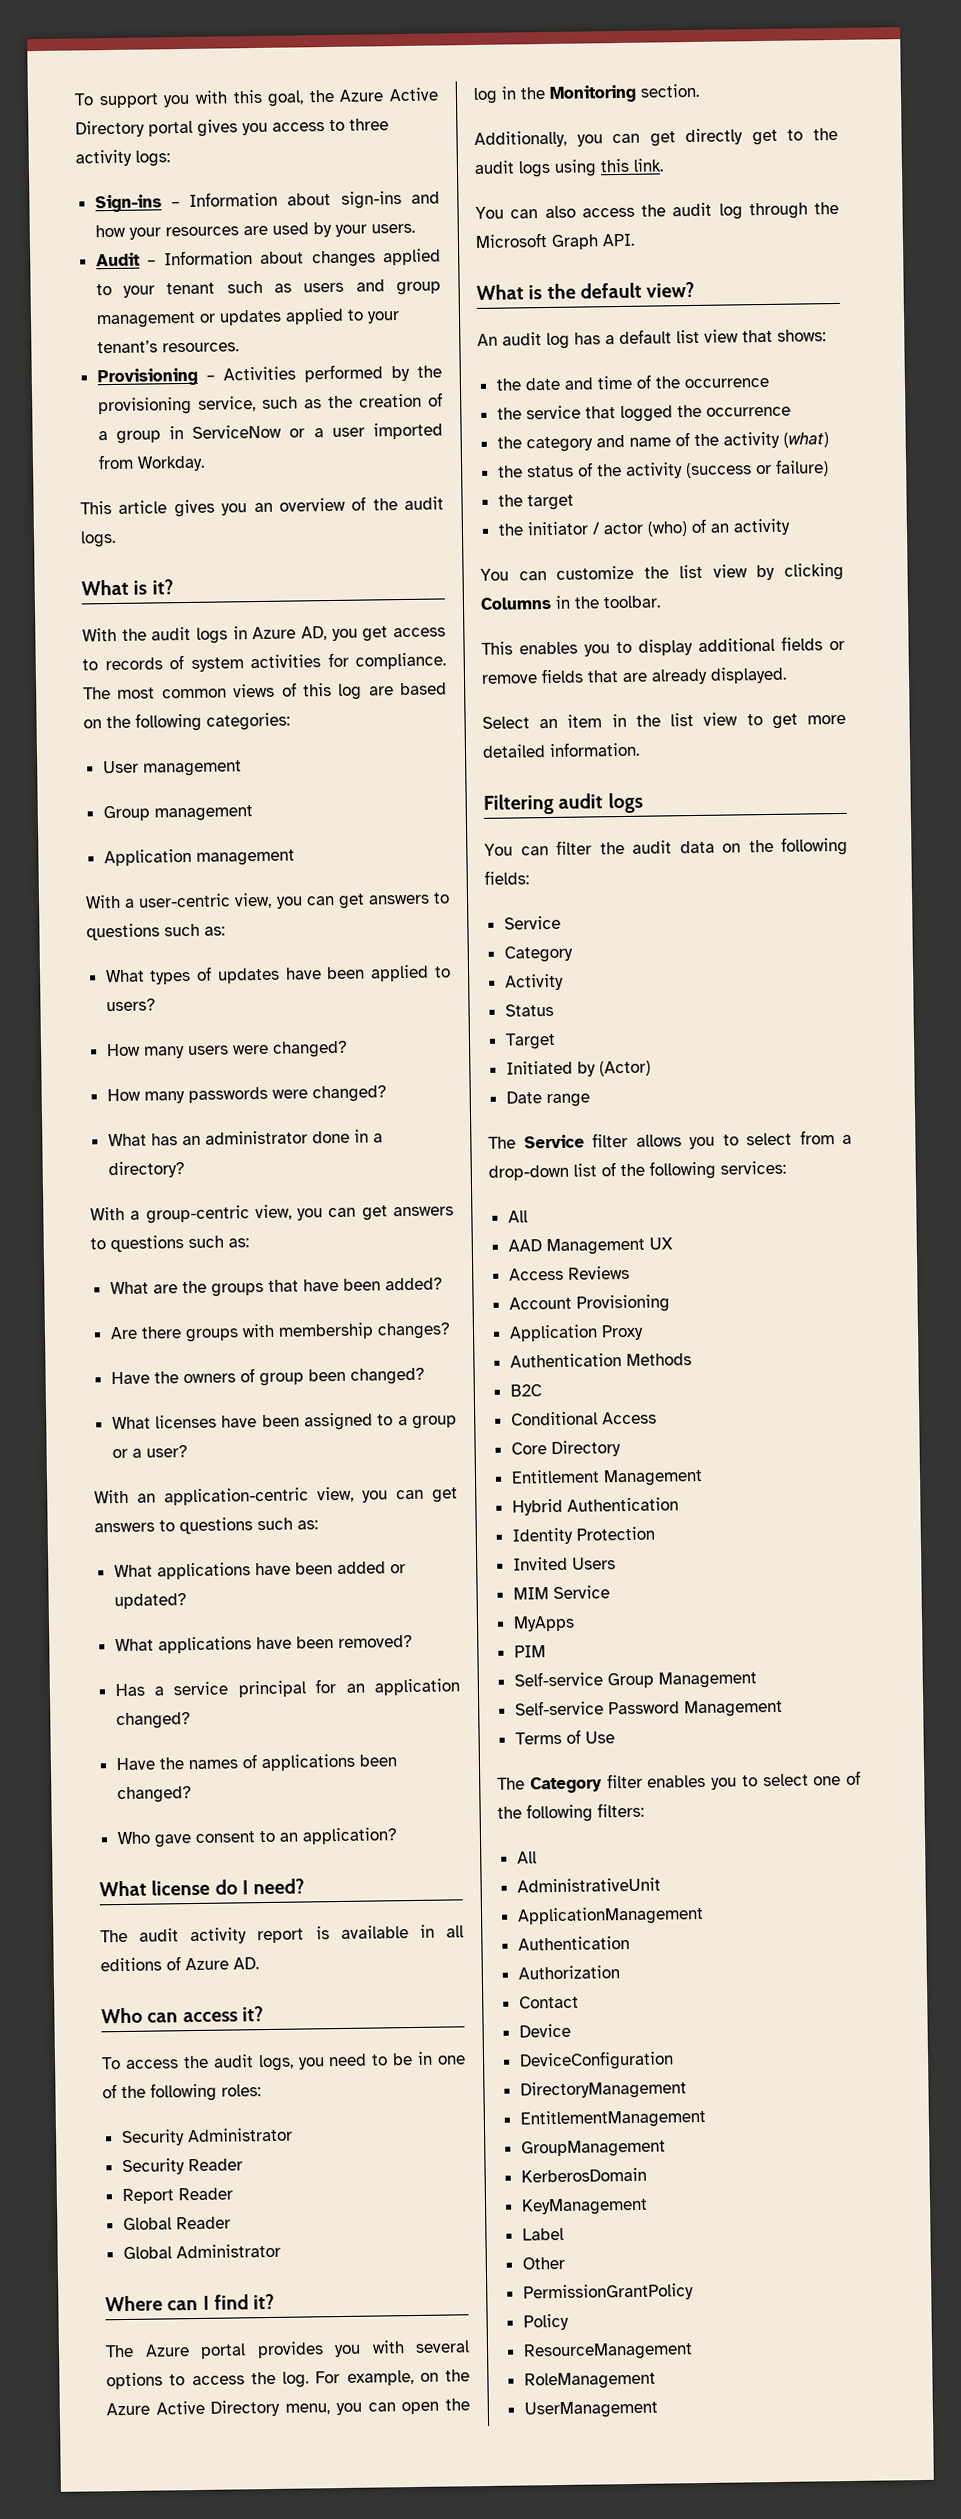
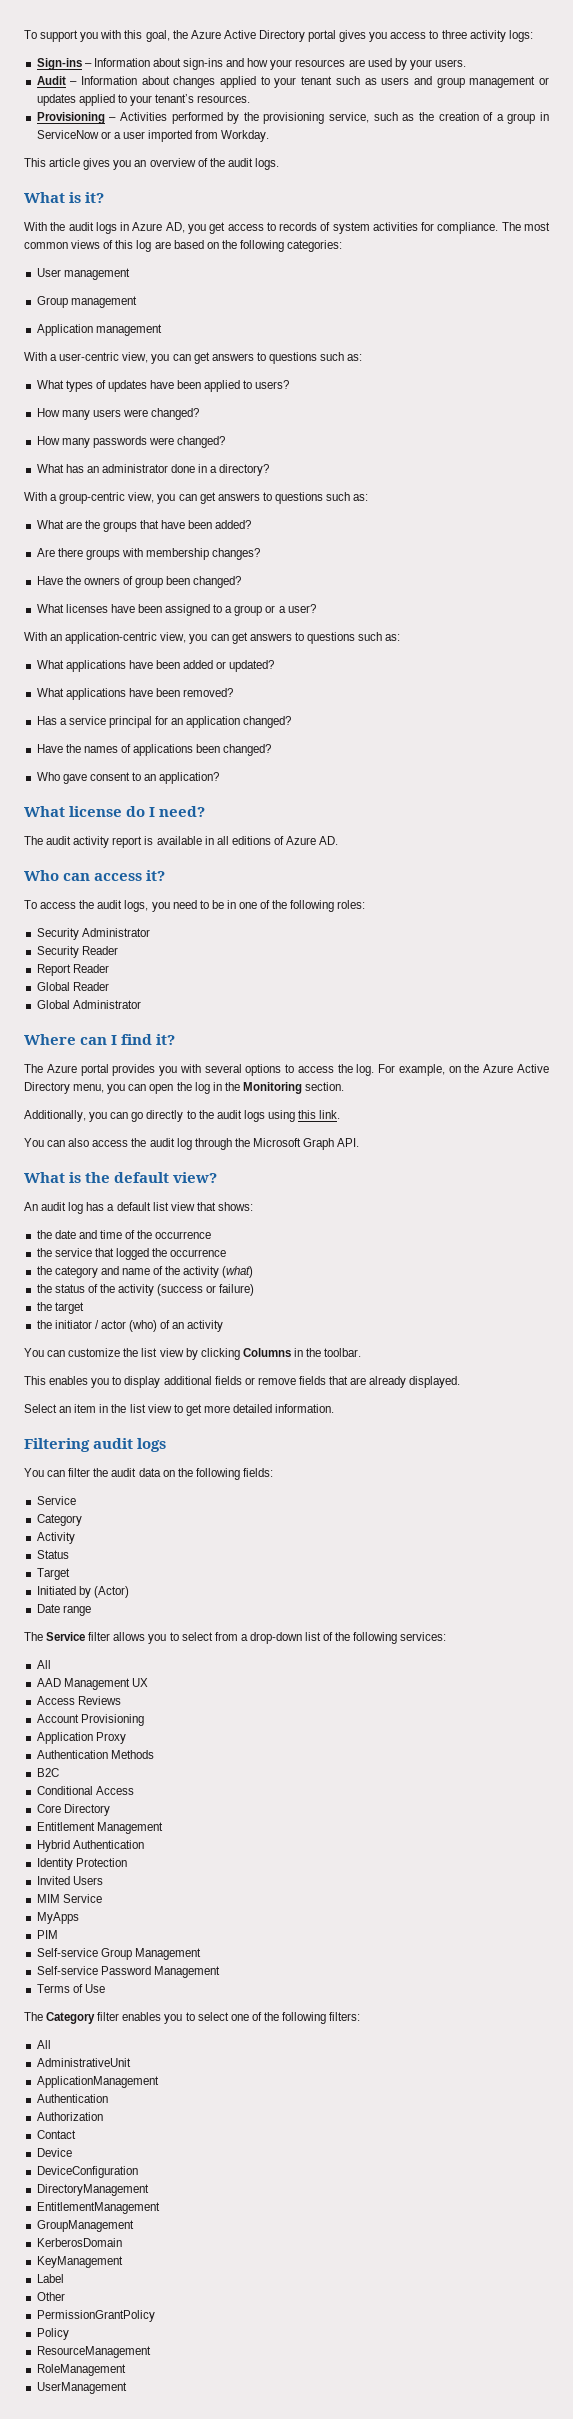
- Additionally, you can get directly get to the audit logs using this link.
+ Additionally, you can go directly to the audit logs using this link.

